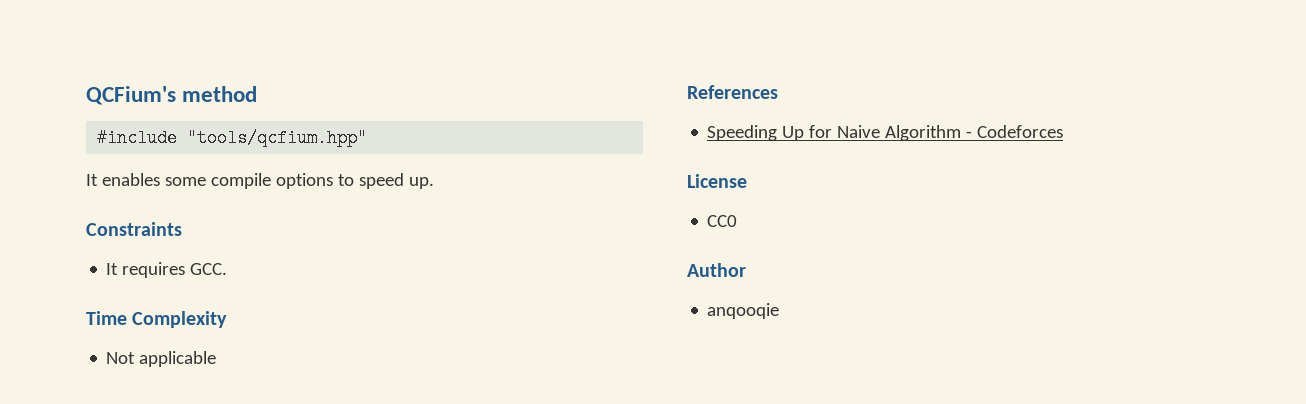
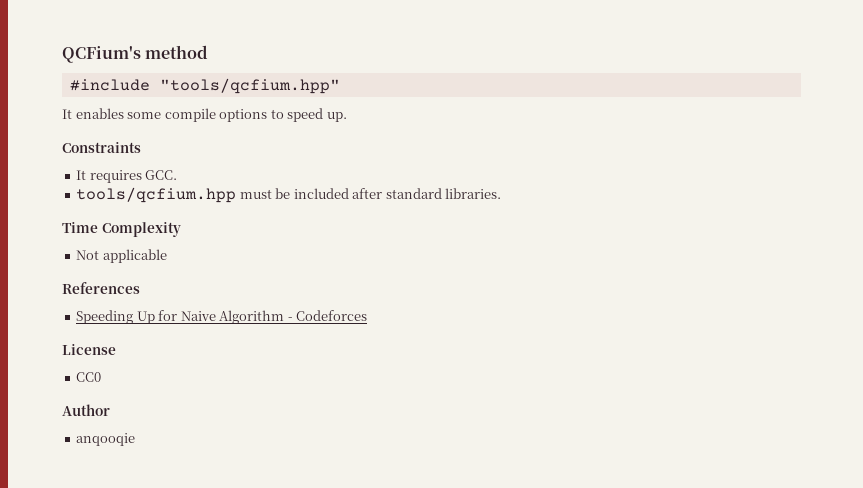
+ tools/qcfium.hpp must be included after standard libraries.

